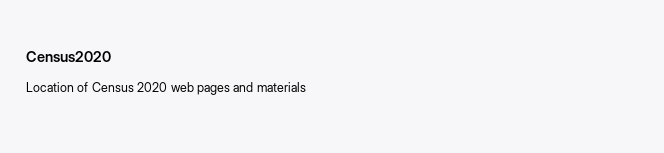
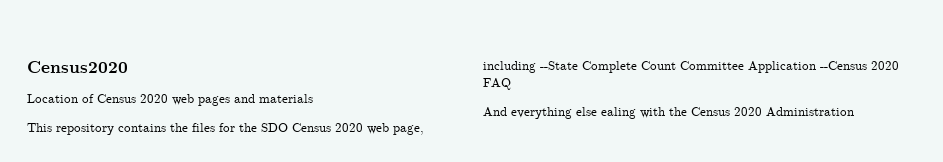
+ This repository contains the files for the SDO Census 2020 web page, including --State Complete Count Committee Application --Census 2020 FAQ
+ And everything else ealing with the Census 2020 Administration

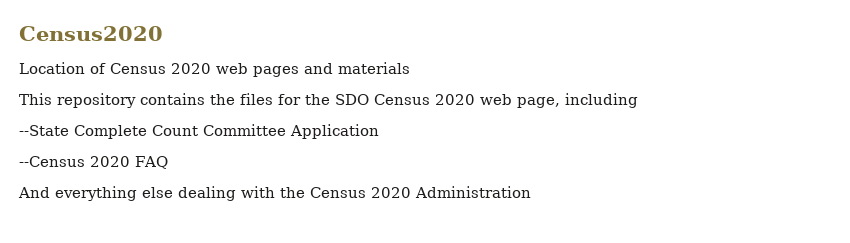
- This repository contains the files for the SDO Census 2020 web page, including --State Complete Count Committee Application --Census 2020 FAQ
+ This repository contains the files for the SDO Census 2020 web page, including
+ --State Complete Count Committee Application
+ --Census 2020 FAQ
- And everything else ealing with the Census 2020 Administration
+ And everything else dealing with the Census 2020 Administration

